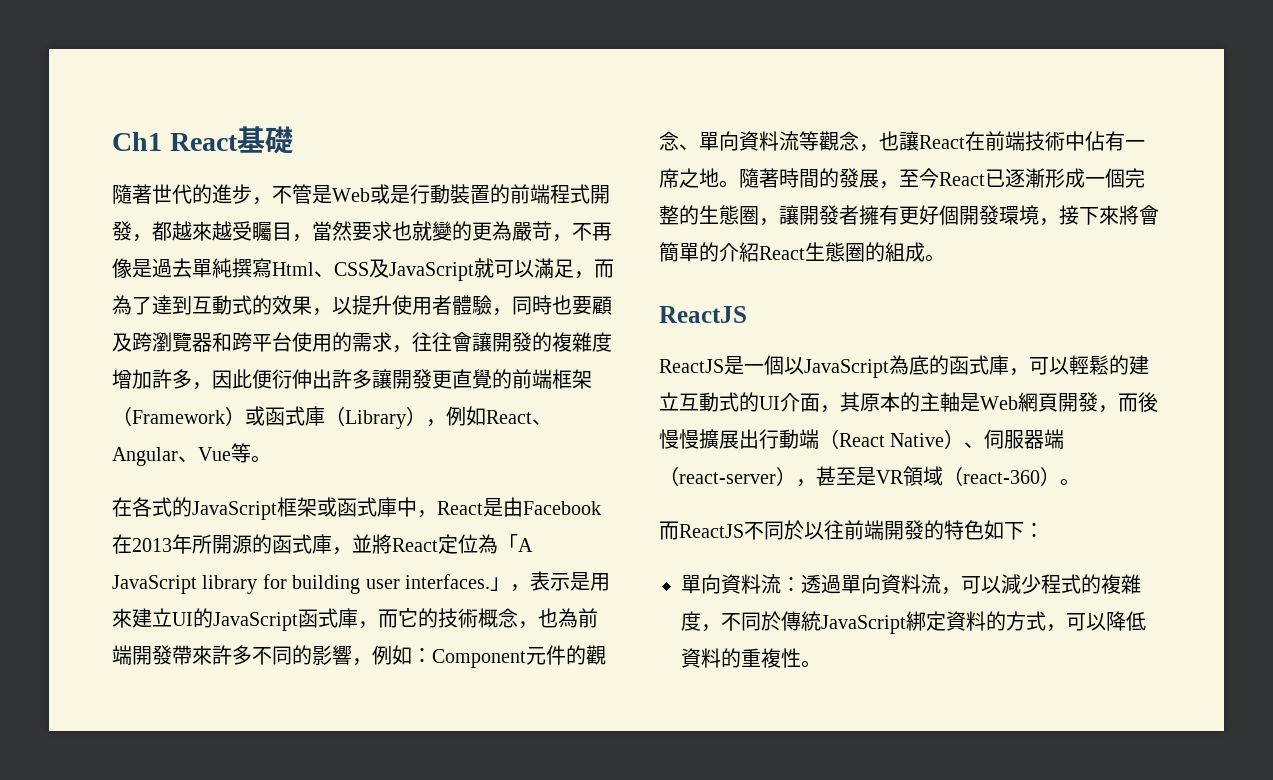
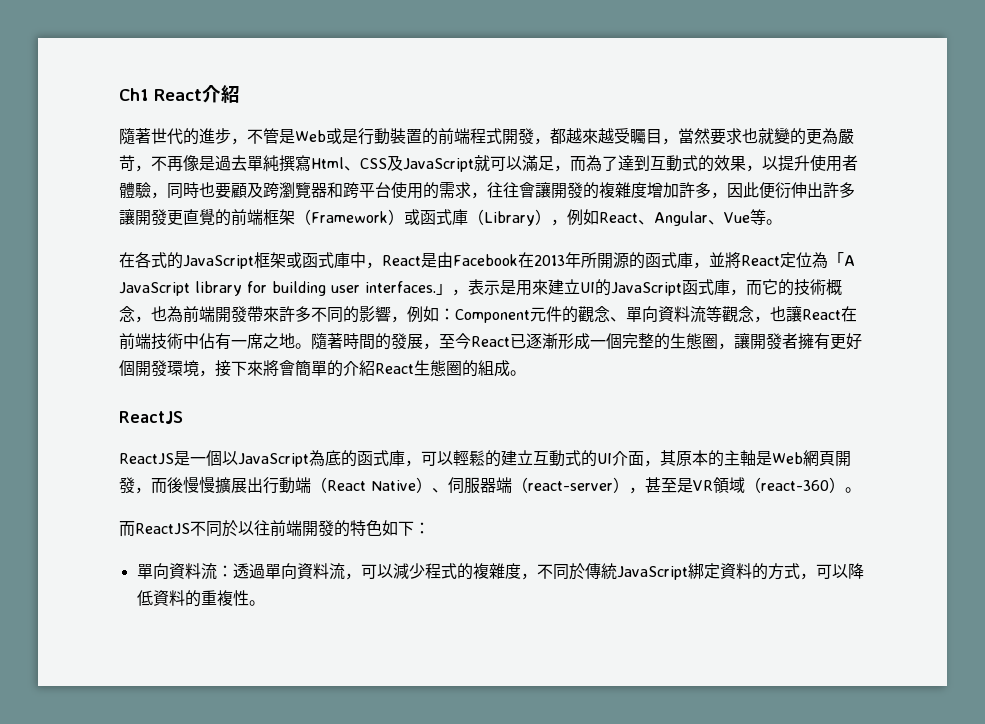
- Ch1 React基礎
+ Ch1 React介紹

